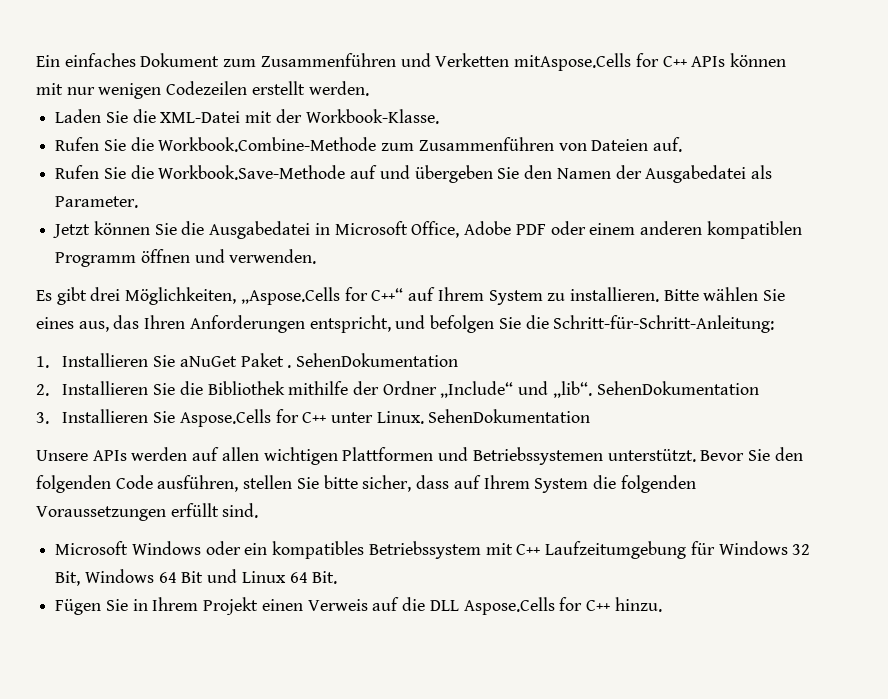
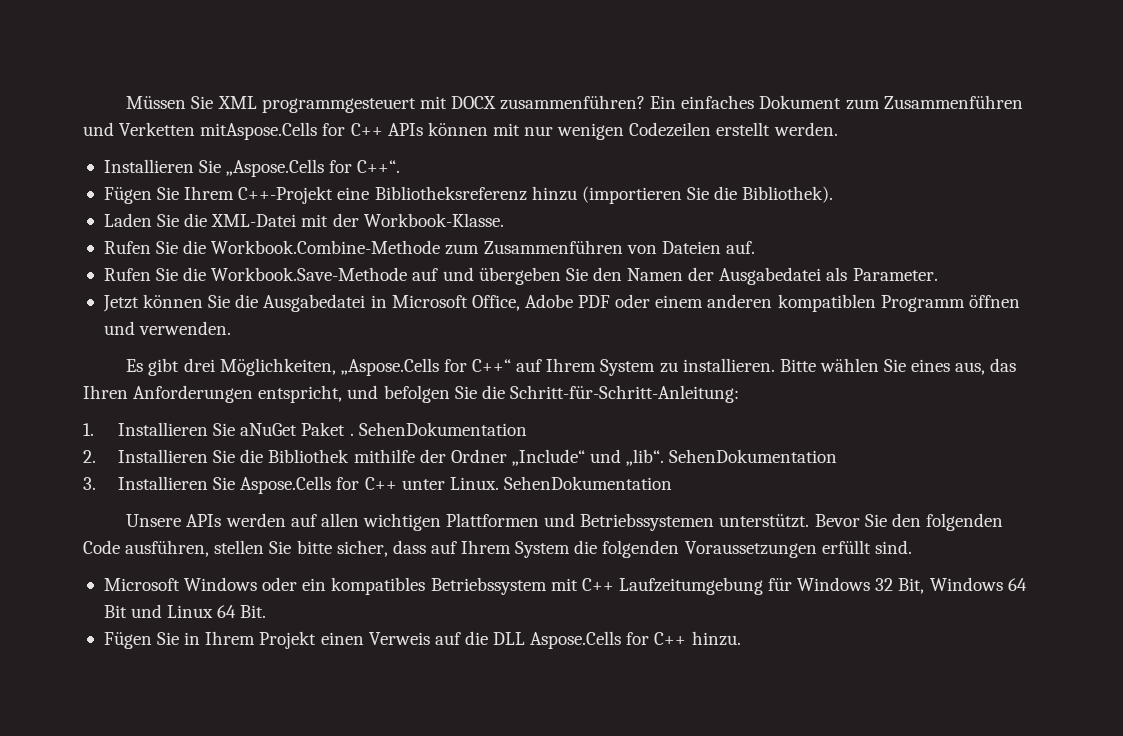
+ Müssen Sie XML programmgesteuert mit DOCX zusammenführen?
+ Installieren Sie „Aspose.Cells for C++“.
+ Fügen Sie Ihrem C++-Projekt eine Bibliotheksreferenz hinzu (importieren Sie die Bibliothek).

